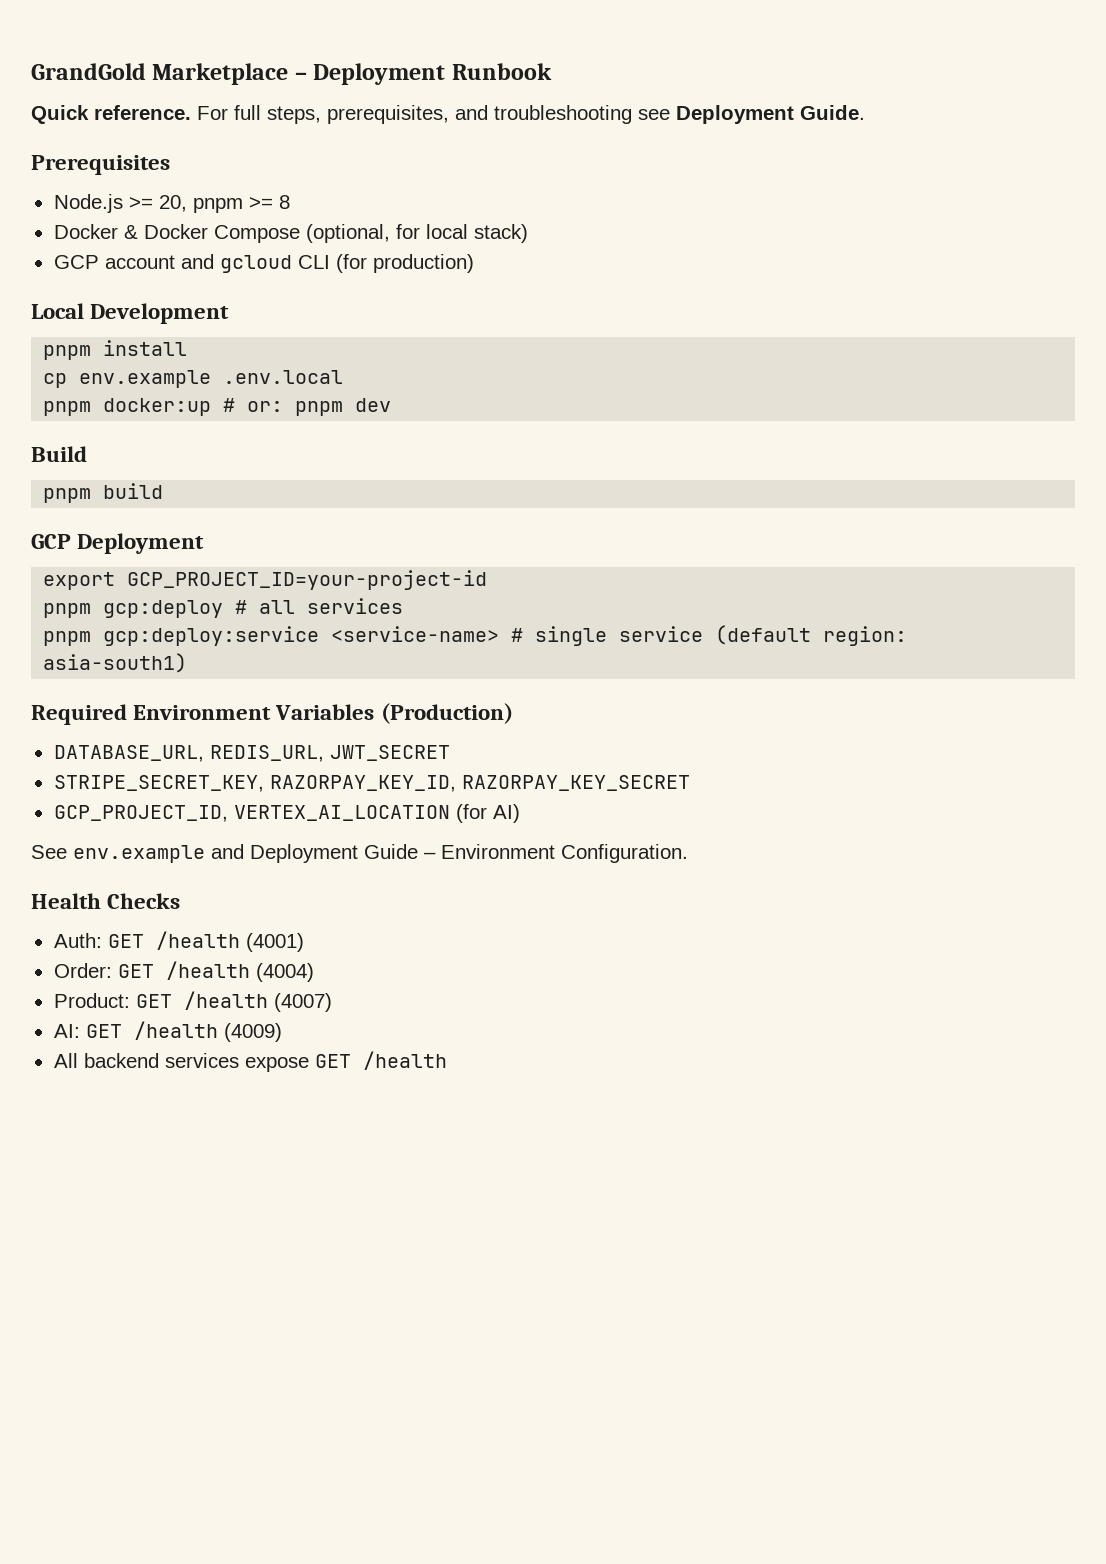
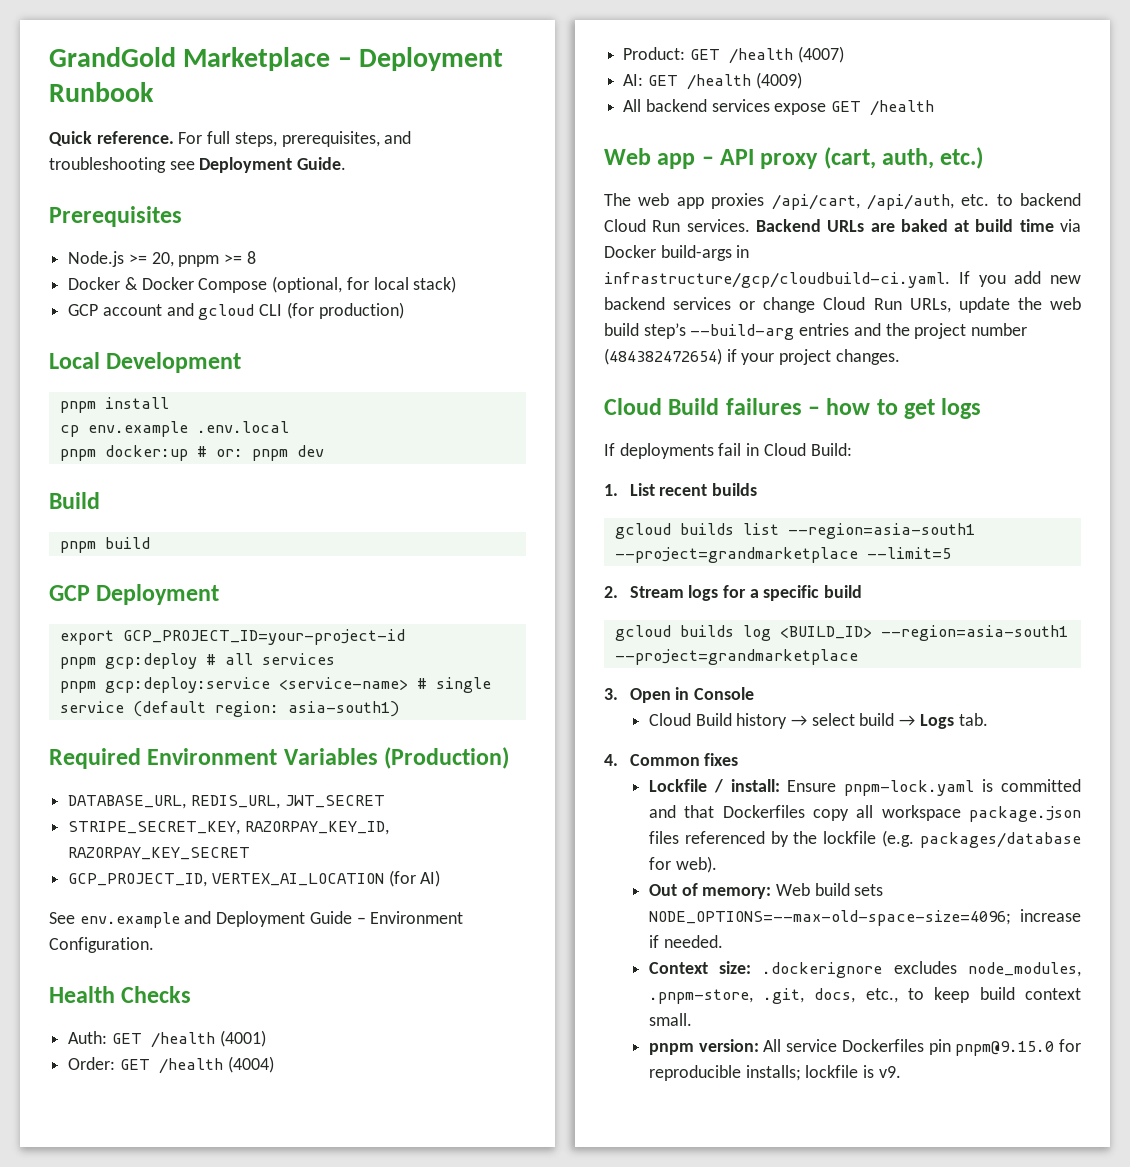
+ Web app – API proxy (cart, auth, etc.)
+ The web app proxies /api/cart, /api/auth, etc. to backend Cloud Run services. Backend URLs are baked at build time via Docker build-args in infrastructure/gcp/cloudbuild-ci.yaml. If you add new backend services or change Cloud Run URLs, update the web build step’s --build-arg entries and the project number (484382472654) if your project changes.
+ Cloud Build failures – how to get logs
+ If deployments fail in Cloud Build:
+ 1. List recent builds
+ gcloud builds list --region=asia-south1 --project=grandmarketplace --limit=5
+ 2. Stream logs for a specific build
+ gcloud builds log <BUILD_ID> --region=asia-south1 --project=grandmarketplace
+ 3. Open in Console
+ Cloud Build history → select build → Logs tab.
+ 4. Common fixes
+ Lockfile / install: Ensure pnpm-lock.yaml is committed and that Dockerfiles copy all workspace package.json files referenced by the lockfile (e.g. packages/database for web).
+ Out of memory: Web build sets NODE_OPTIONS=--max-old-space-size=4096; increase if needed.
+ Context size: .dockerignore excludes node_modules, .pnpm-store, .git, docs, etc., to keep build context small.
+ pnpm version: All service Dockerfiles pin pnpm@9.15.0 for reproducible installs; lockfile is v9.

